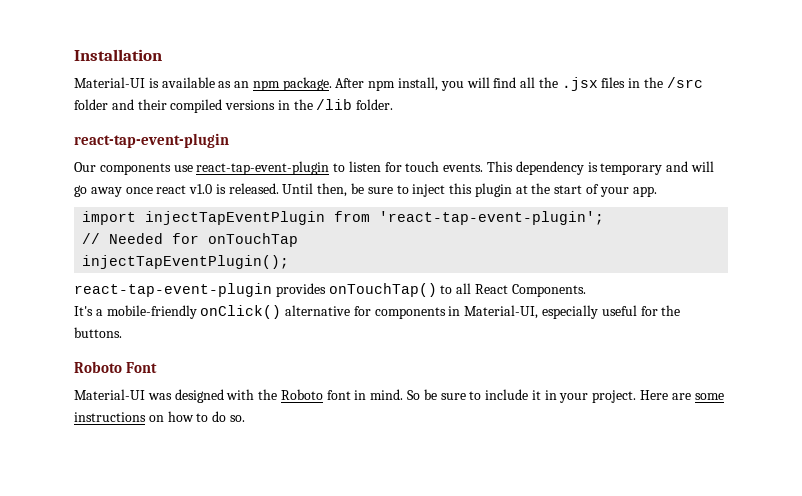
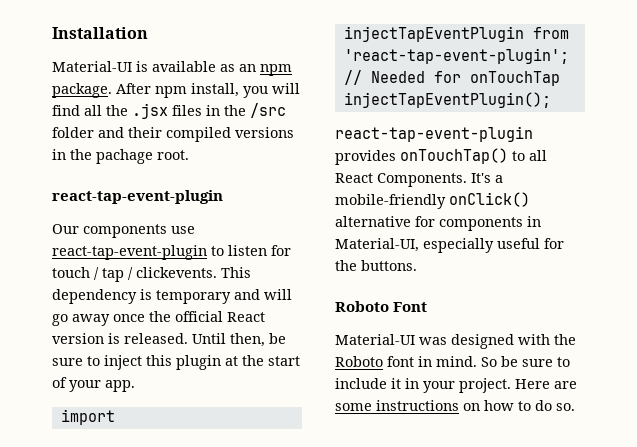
- After npm install, you will find all the .jsx files in the /src folder and their compiled versions in the /lib folder.
+ After npm install, you will find all the .jsx files in the /src folder and their compiled versions in the pachage root.
- Our components use react-tap-event-plugin to listen for touch events.
+ Our components use react-tap-event-plugin to listen for touch / tap / clickevents.
- This dependency is temporary and will go away once react v1.0 is released.
+ This dependency is temporary and will go away once the official React version is released.
- react-tap-event-plugin provides onTouchTap() to all React Components.
- It's a mobile-friendly onClick() alternative for components in Material-UI, especially useful for the buttons.
+ react-tap-event-plugin provides onTouchTap() to all React Components. It's a mobile-friendly onClick() alternative for components in Material-UI, especially useful for the buttons.

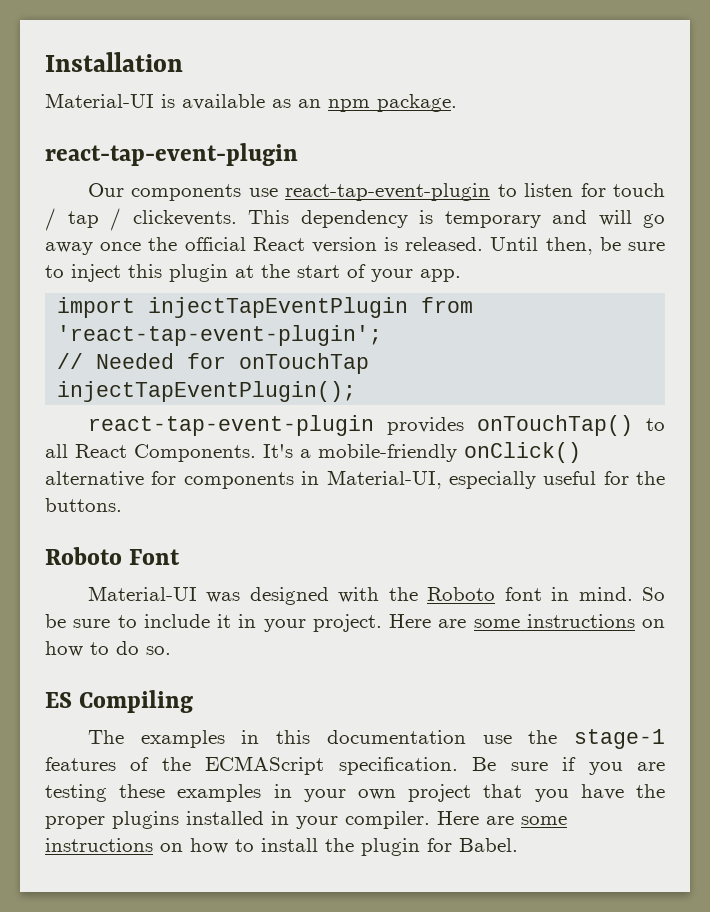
- After npm install, you will find all the .jsx files in the /src folder and their compiled versions in the pachage root.
+ ES Compiling
+ The examples in this documentation use the stage-1 features of the ECMAScript specification. Be sure if you are testing these examples in your own project that you have the proper plugins installed in your compiler. Here are some instructions on how to install the plugin for Babel.

